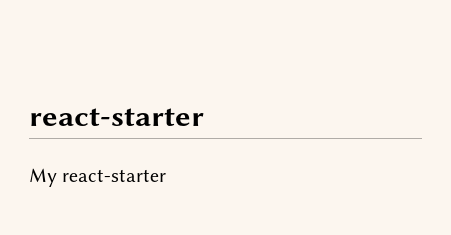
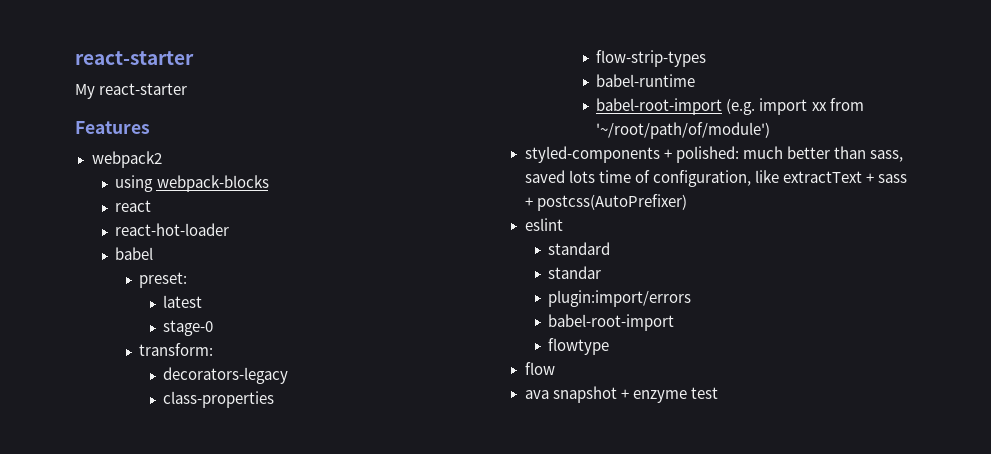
+ Features
+ webpack2
+ using webpack-blocks
+ react
+ react-hot-loader
+ babel
+ preset:
+ latest
+ stage-0
+ transform:
+ decorators-legacy
+ class-properties
+ flow-strip-types
+ babel-runtime
+ babel-root-import (e.g. import xx from '~/root/path/of/module')
+ styled-components + polished: much better than sass, saved lots time of configuration, like extractText + sass + postcss(AutoPrefixer)
+ eslint
+ standard
+ standar
+ plugin:import/errors
+ babel-root-import
+ flowtype
+ flow
+ ava snapshot + enzyme test

